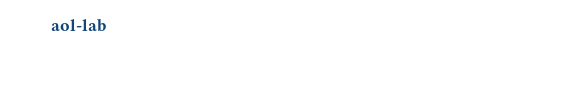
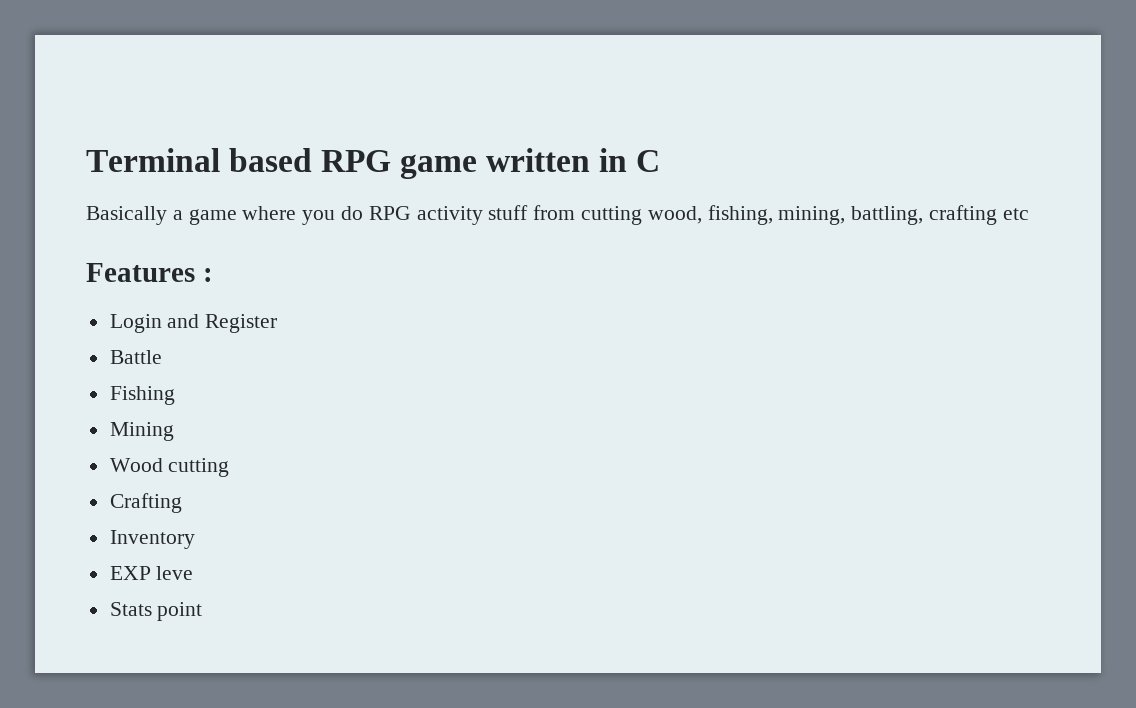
- aol-lab
+ Terminal based RPG game written in C
+ Basically a game where you do RPG activity stuff from cutting wood, fishing, mining, battling, crafting etc
+ Features :
+ Login and Register
+ Battle
+ Fishing
+ Mining
+ Wood cutting
+ Crafting
+ Inventory
+ EXP leve
+ Stats point

